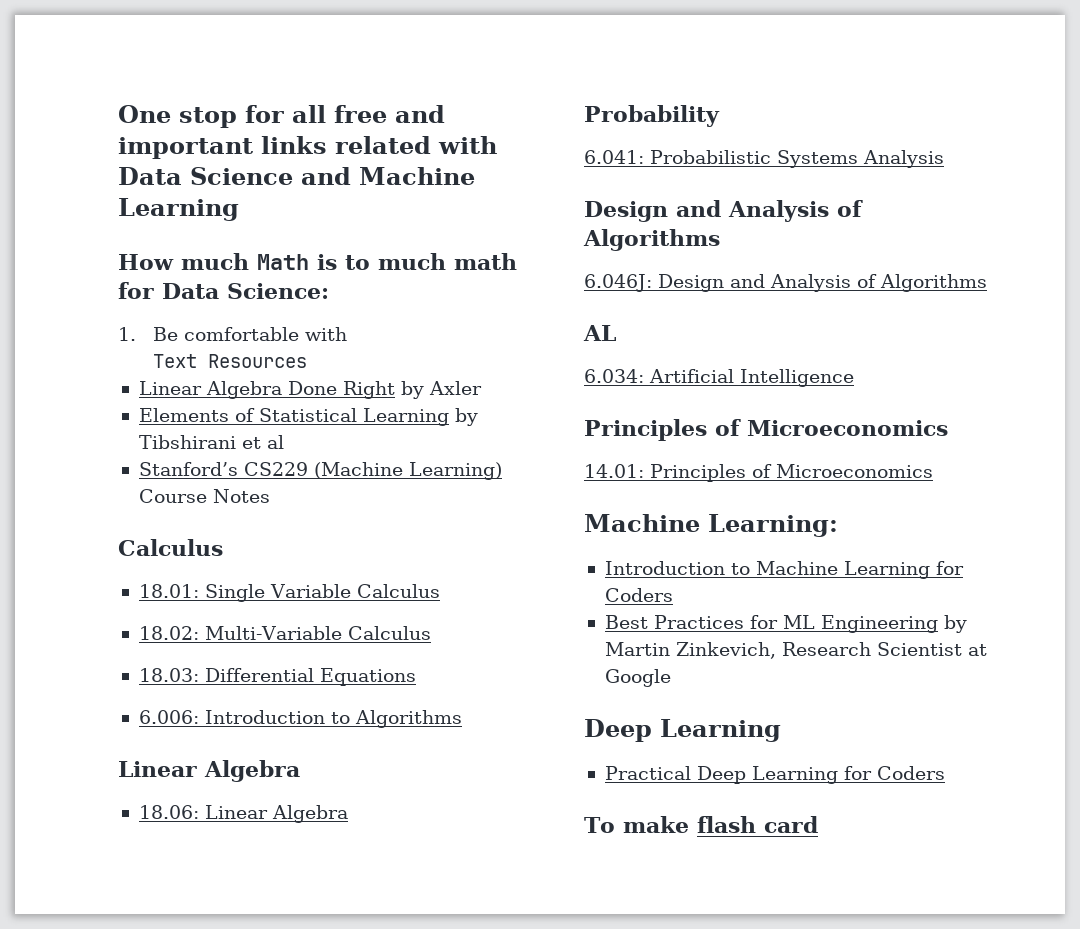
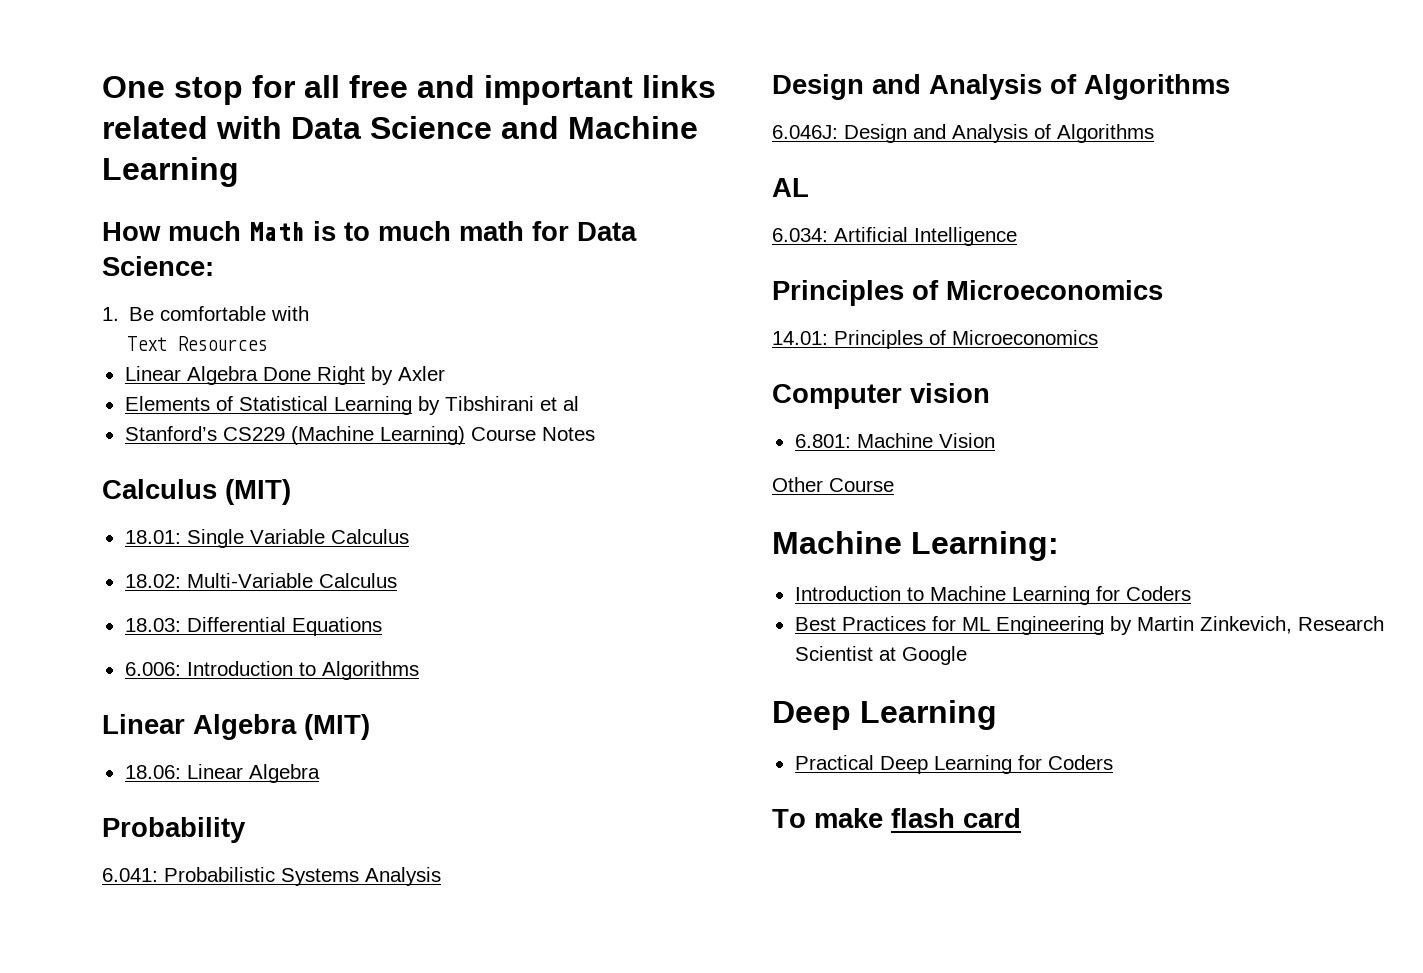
  Stanford’s CS229 (Machine Learning) Course Notes
- Calculus
+ Calculus (MIT)
  6.006: Introduction to Algorithms
- Linear Algebra
+ Linear Algebra (MIT)
+ Computer vision
+ 6.801: Machine Vision
+ Other Course

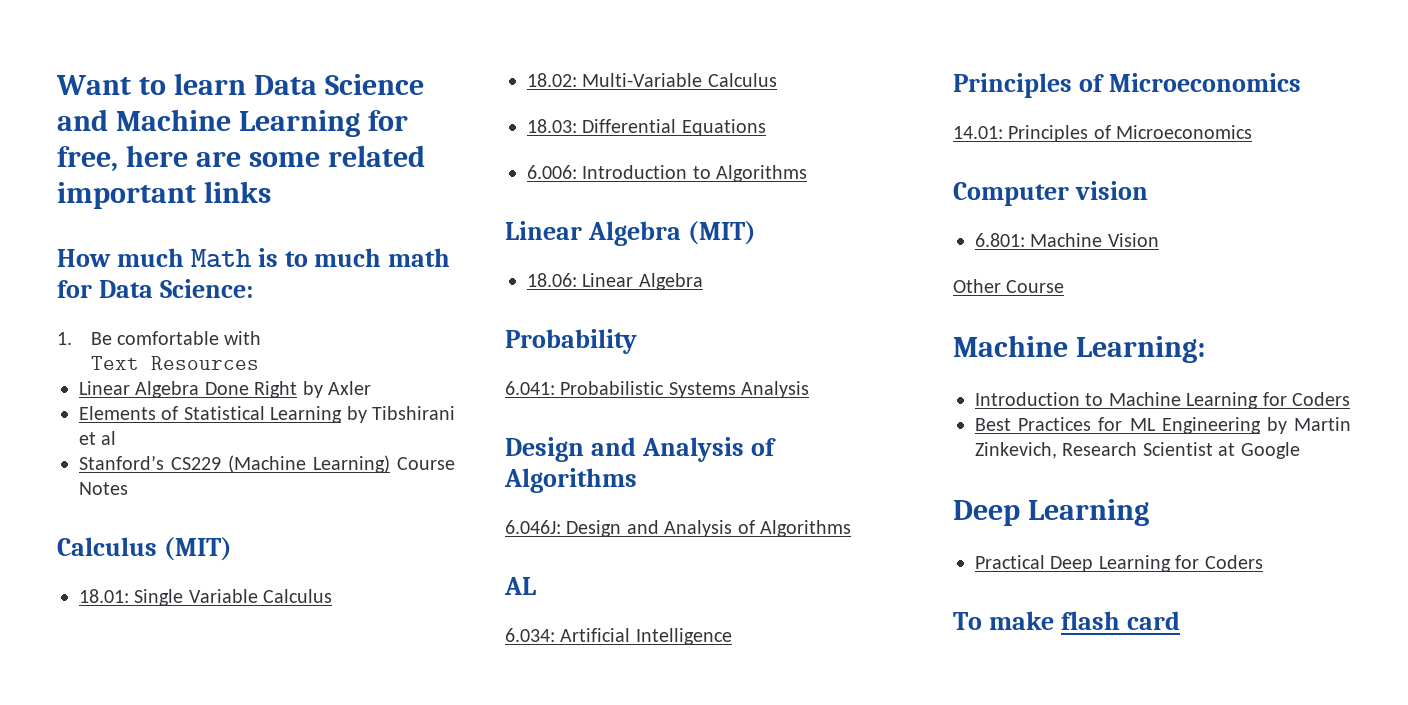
- One stop for all free and important links related with Data Science and Machine Learning
+ Want to learn Data Science and Machine Learning for free, here are some related important links

